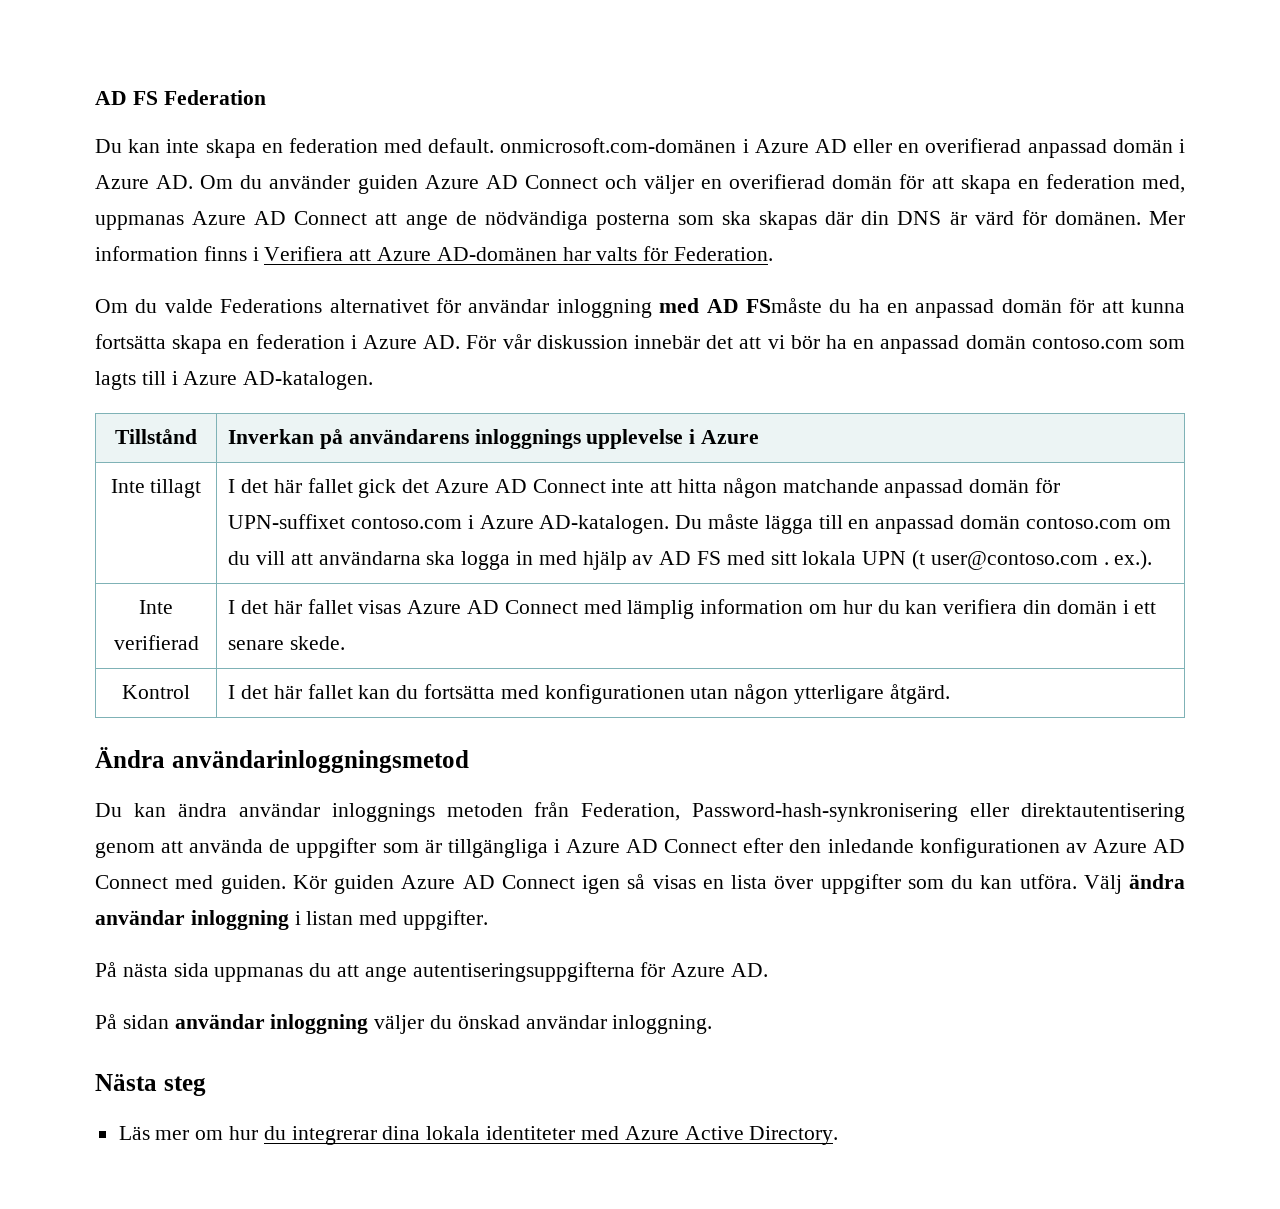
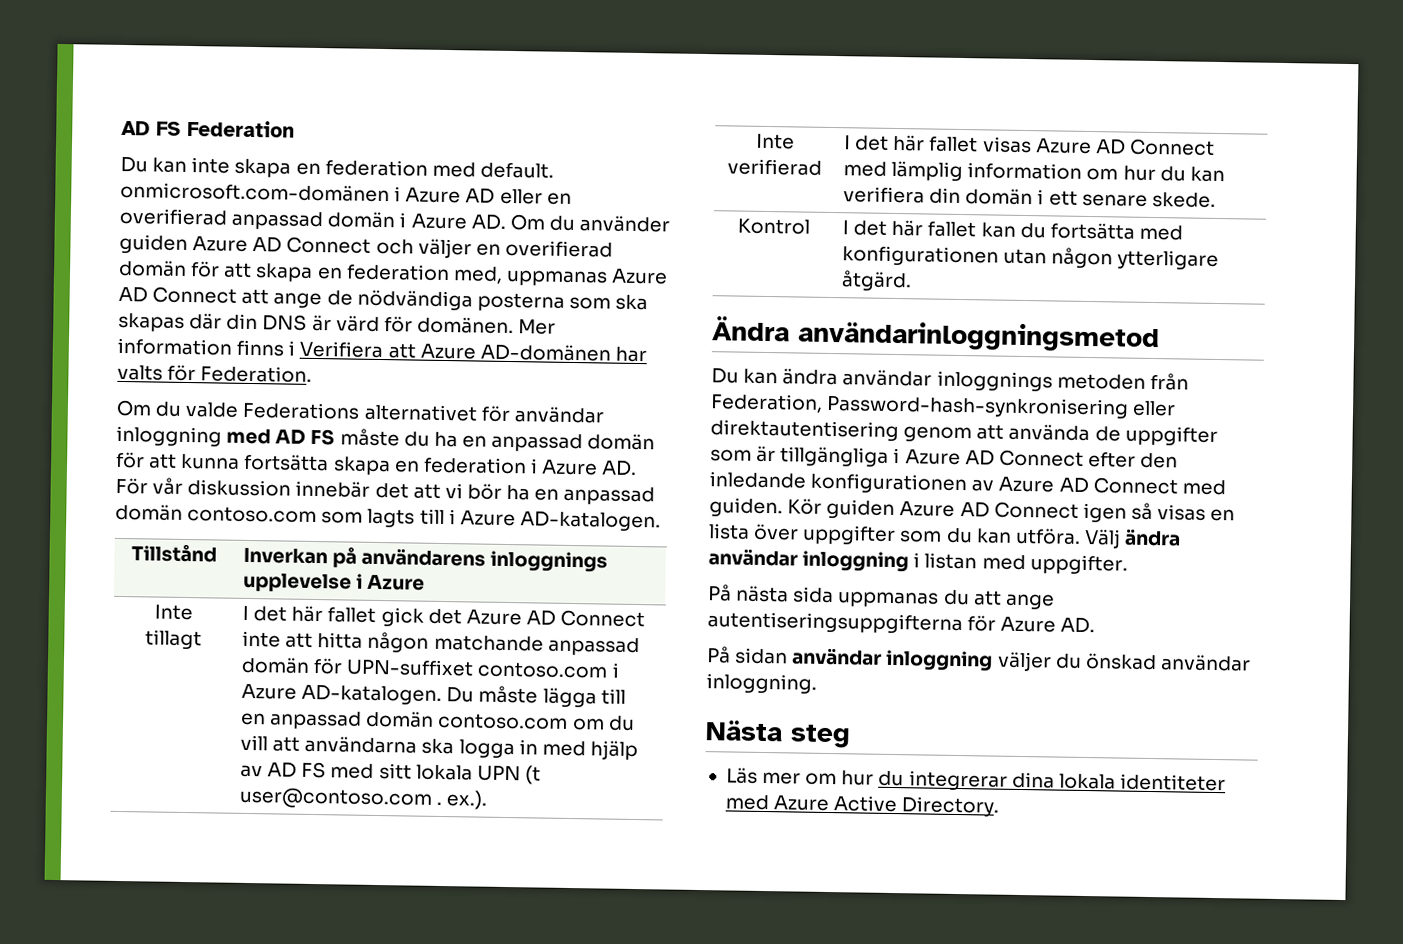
- Om du valde Federations alternativet för användar inloggning med AD FSmåste du ha en anpassad domän för att kunna fortsätta skapa en federation i Azure AD. För vår diskussion innebär det att vi bör ha en anpassad domän contoso.com som lagts till i Azure AD-katalogen.
+ Om du valde Federations alternativet för användar inloggning med AD FS måste du ha en anpassad domän för att kunna fortsätta skapa en federation i Azure AD. För vår diskussion innebär det att vi bör ha en anpassad domän contoso.com som lagts till i Azure AD-katalogen.

